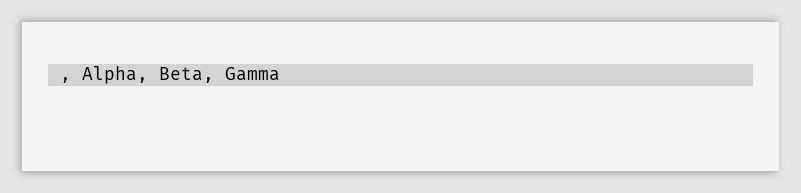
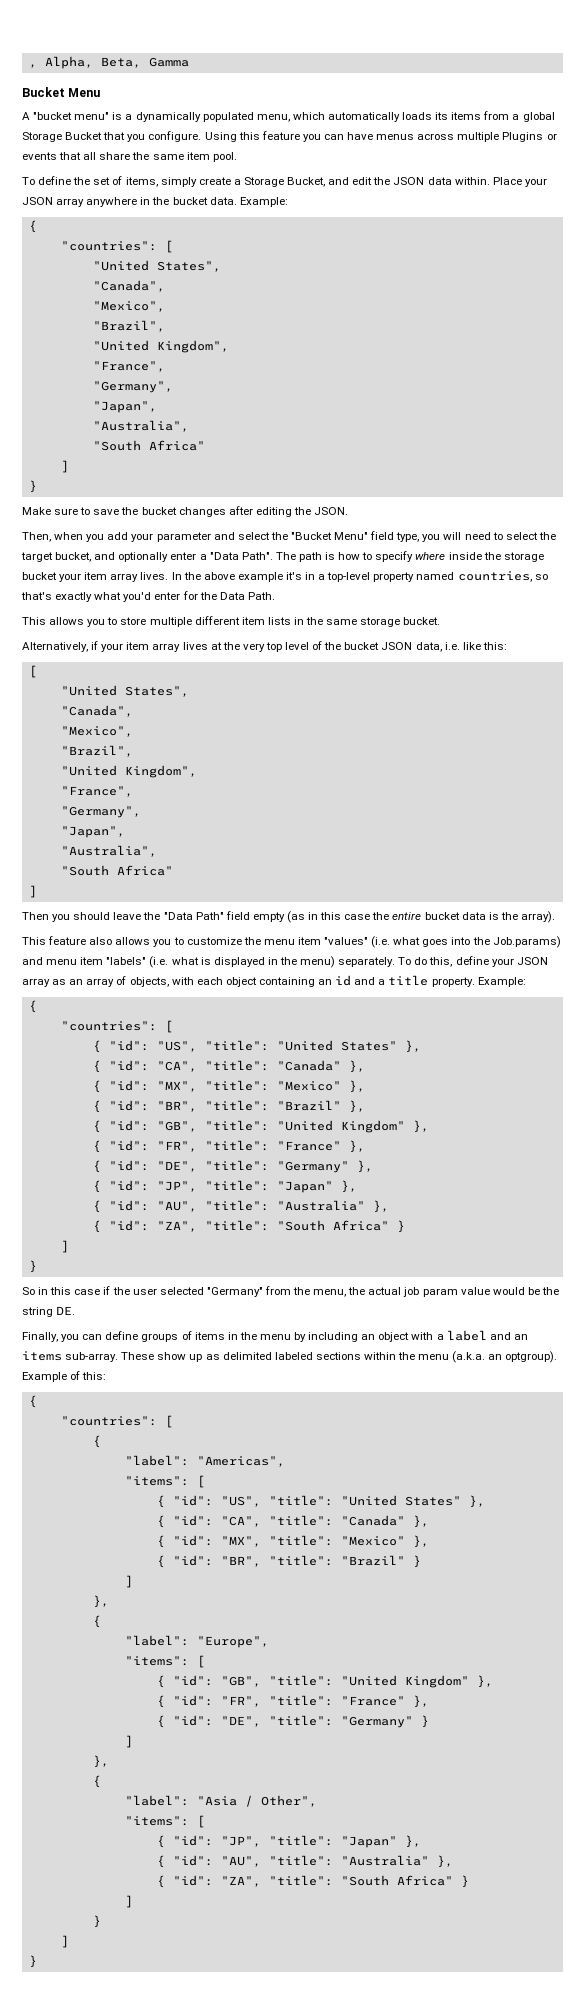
+ Bucket Menu
+ A "bucket menu" is a dynamically populated menu, which automatically loads its items from a global Storage Bucket that you configure. Using this feature you can have menus across multiple Plugins or events that all share the same item pool.
+ To define the set of items, simply create a Storage Bucket, and edit the JSON data within. Place your JSON array anywhere in the bucket data. Example:
+ {
+ "countries": [
+ "United States",
+ "Canada",
+ "Mexico",
+ "Brazil",
+ "United Kingdom",
+ "France",
+ "Germany",
+ "Japan",
+ "Australia",
+ "South Africa"
+ ]
+ }
+ Make sure to save the bucket changes after editing the JSON.
+ Then, when you add your parameter and select the "Bucket Menu" field type, you will need to select the target bucket, and optionally enter a "Data Path". The path is how to specify where inside the storage bucket your item array lives. In the above example it's in a top-level property named countries, so that's exactly what you'd enter for the Data Path.
+ This allows you to store multiple different item lists in the same storage bucket.
+ Alternatively, if your item array lives at the very top level of the bucket JSON data, i.e. like this:
+ [
+ "United States",
+ "Canada",
+ "Mexico",
+ "Brazil",
+ "United Kingdom",
+ "France",
+ "Germany",
+ "Japan",
+ "Australia",
+ "South Africa"
+ ]
+ Then you should leave the "Data Path" field empty (as in this case the entire bucket data is the array).
+ This feature also allows you to customize the menu item "values" (i.e. what goes into the Job.params) and menu item "labels" (i.e. what is displayed in the menu) separately. To do this, define your JSON array as an array of objects, with each object containing an id and a title property. Example:
+ {
+ "countries": [
+ { "id": "US", "title": "United States" },
+ { "id": "CA", "title": "Canada" },
+ { "id": "MX", "title": "Mexico" },
+ { "id": "BR", "title": "Brazil" },
+ { "id": "GB", "title": "United Kingdom" },
+ { "id": "FR", "title": "France" },
+ { "id": "DE", "title": "Germany" },
+ { "id": "JP", "title": "Japan" },
+ { "id": "AU", "title": "Australia" },
+ { "id": "ZA", "title": "South Africa" }
+ ]
+ }
+ So in this case if the user selected "Germany" from the menu, the actual job param value would be the string DE.
+ Finally, you can define groups of items in the menu by including an object with a label and an items sub-array. These show up as delimited labeled sections within the menu (a.k.a. an optgroup). Example of this:
+ {
+ "countries": [
+ {
+ "label": "Americas",
+ "items": [
+ { "id": "US", "title": "United States" },
+ { "id": "CA", "title": "Canada" },
+ { "id": "MX", "title": "Mexico" },
+ { "id": "BR", "title": "Brazil" }
+ ]
+ },
+ {
+ "label": "Europe",
+ "items": [
+ { "id": "GB", "title": "United Kingdom" },
+ { "id": "FR", "title": "France" },
+ { "id": "DE", "title": "Germany" }
+ ]
+ },
+ {
+ "label": "Asia / Other",
+ "items": [
+ { "id": "JP", "title": "Japan" },
+ { "id": "AU", "title": "Australia" },
+ { "id": "ZA", "title": "South Africa" }
+ ]
+ }
+ ]
+ }

